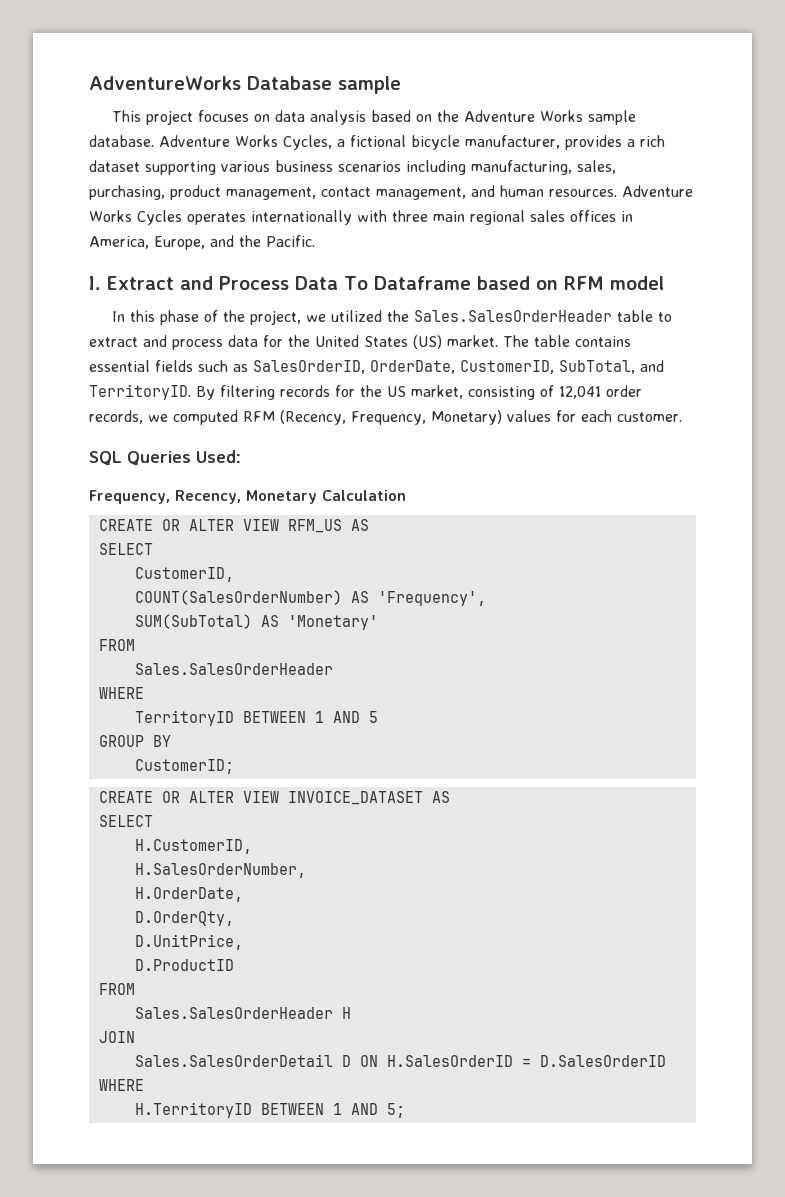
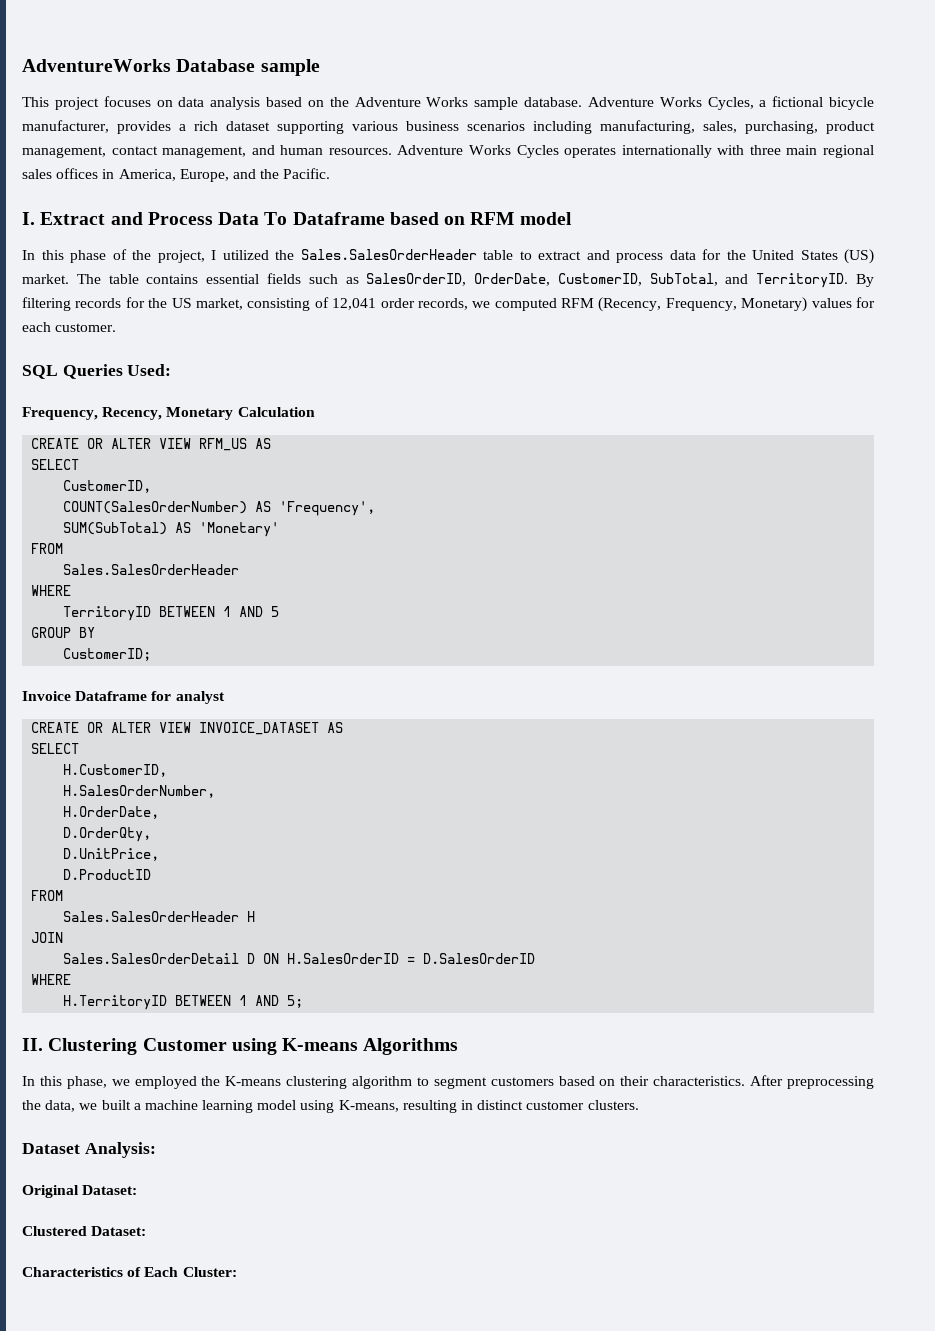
- In this phase of the project, we utilized the Sales.SalesOrderHeader table to extract and process data for the United States (US) market.
+ In this phase of the project, I utilized the Sales.SalesOrderHeader table to extract and process data for the United States (US) market.
+ Invoice Dataframe for analyst
+ II. Clustering Customer using K-means Algorithms
+ In this phase, we employed the K-means clustering algorithm to segment customers based on their characteristics. After preprocessing the data, we built a machine learning model using K-means, resulting in distinct customer clusters.
+ Dataset Analysis:
+ Original Dataset:
+ Clustered Dataset:
+ Characteristics of Each Cluster:

